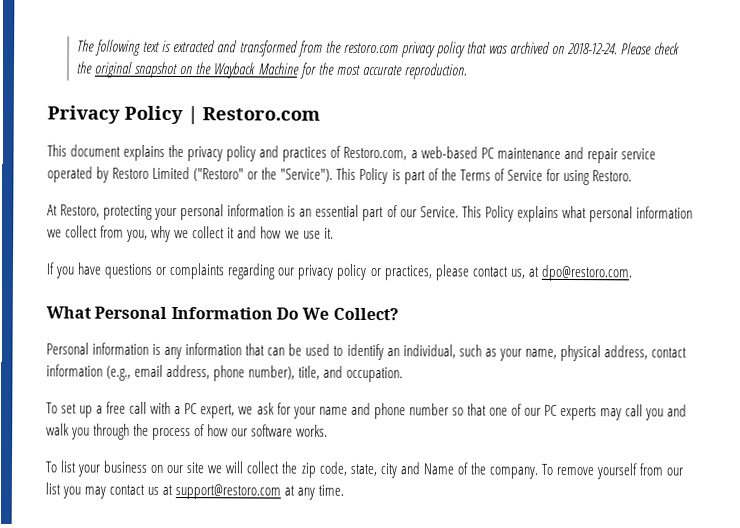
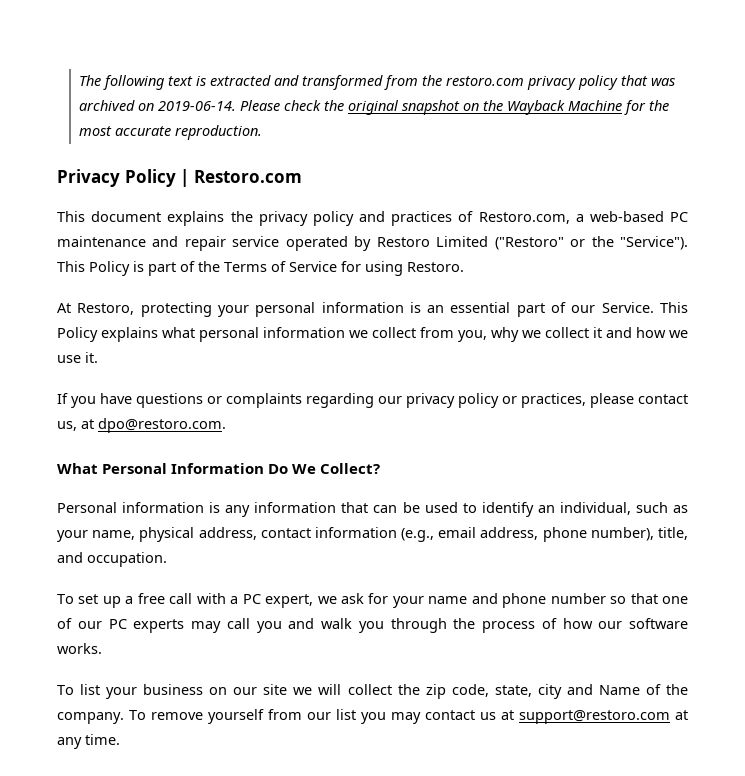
- The following text is extracted and transformed from the restoro.com privacy policy that was archived on 2018-12-24.
+ The following text is extracted and transformed from the restoro.com privacy policy that was archived on 2019-06-14.

